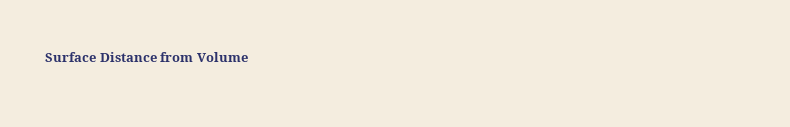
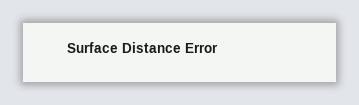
- Surface Distance from Volume
+ Surface Distance Error

